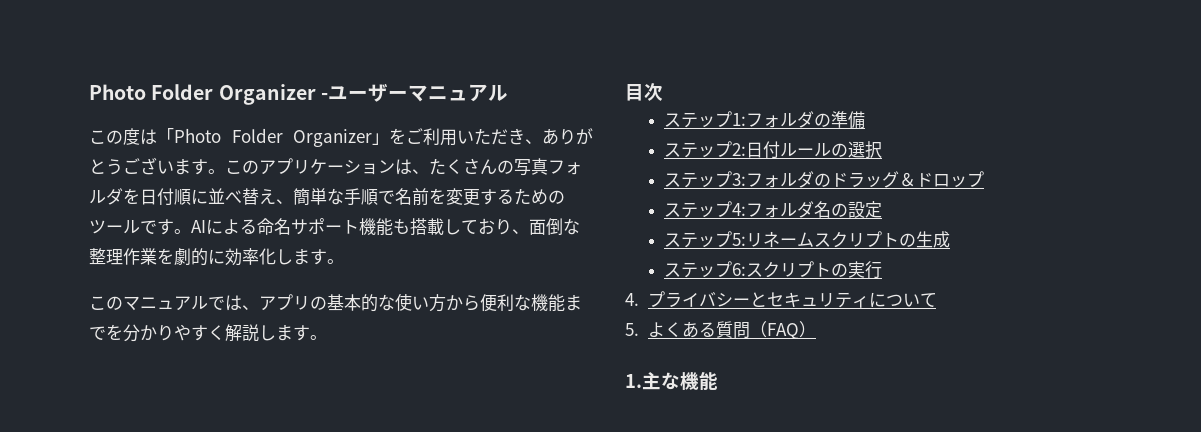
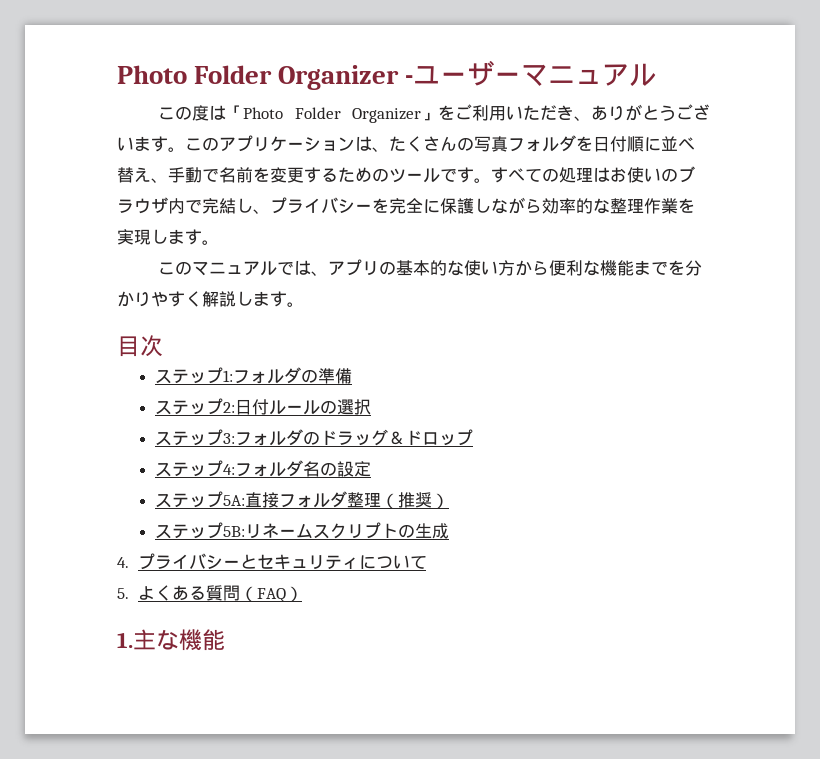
- このアプリケーションは、たくさんの写真フォルダを日付順に並べ替え、簡単な手順で名前を変更するためのツールです。
+ このアプリケーションは、たくさんの写真フォルダを日付順に並べ替え、手動で名前を変更するためのツールです。
- AIによる命名サポート機能も搭載しており、面倒な整理作業を劇的に効率化します。
+ すべての処理はお使いのブラウザ内で完結し、プライバシーを完全に保護しながら効率的な整理作業を実現します。
- ステップ5:リネームスクリプトの生成
+ ステップ5A:直接フォルダ整理（推奨）
+ ステップ5B:リネームスクリプトの生成
- ステップ6:スクリプトの実行

